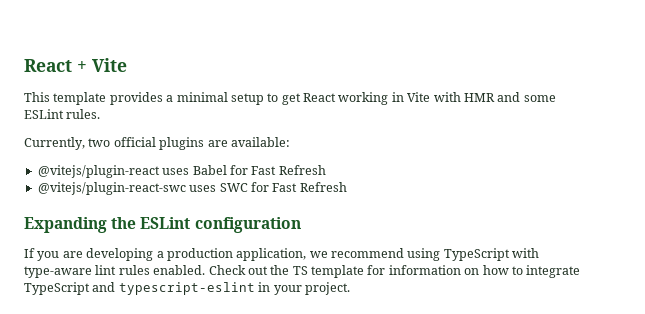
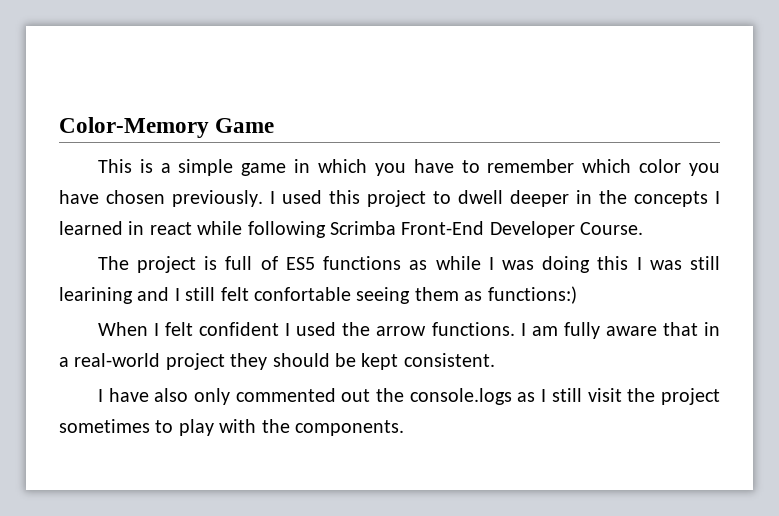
- React + Vite
- This template provides a minimal setup to get React working in Vite with HMR and some ESLint rules.
- Currently, two official plugins are available:
- @vitejs/plugin-react uses Babel for Fast Refresh
- @vitejs/plugin-react-swc uses SWC for Fast Refresh
- Expanding the ESLint configuration
- If you are developing a production application, we recommend using TypeScript with type-aware lint rules enabled. Check out the TS template for information on how to integrate TypeScript and typescript-eslint in your project.
+ Color-Memory Game
+ This is a simple game in which you have to remember which color you have chosen previously. I used this project to dwell deeper in the concepts I learned in react while following Scrimba Front-End Developer Course.
+ The project is full of ES5 functions as while I was doing this I was still learining and I still felt confortable seeing them as functions:)
+ When I felt confident I used the arrow functions. I am fully aware that in a real-world project they should be kept consistent.
+ I have also only commented out the console.logs as I still visit the project sometimes to play with the components.

